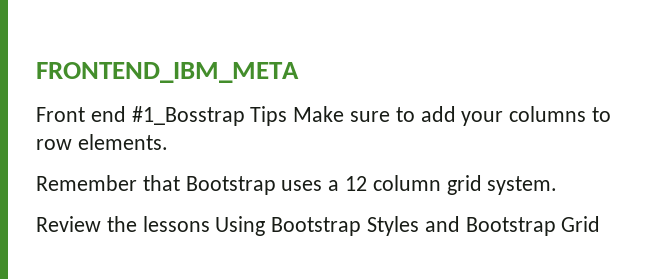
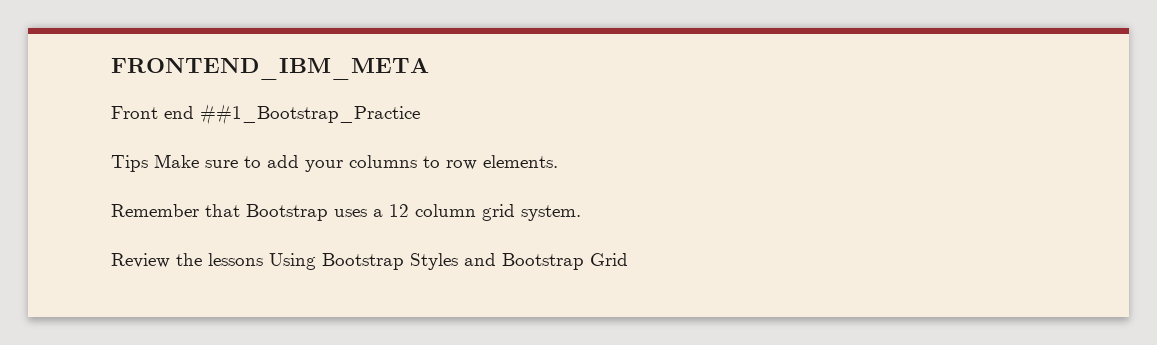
- Front end #1_Bosstrap Tips Make sure to add your columns to row elements.
+ Front end ##1_Bootstrap_Practice
+ Tips Make sure to add your columns to row elements.

